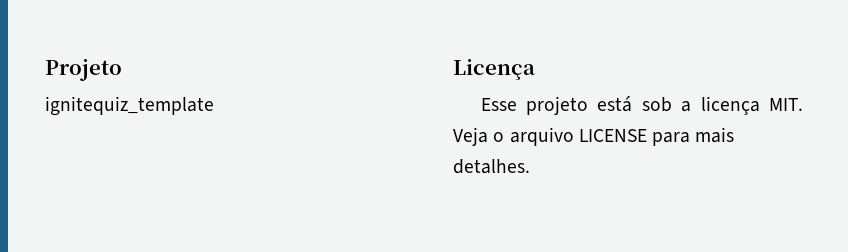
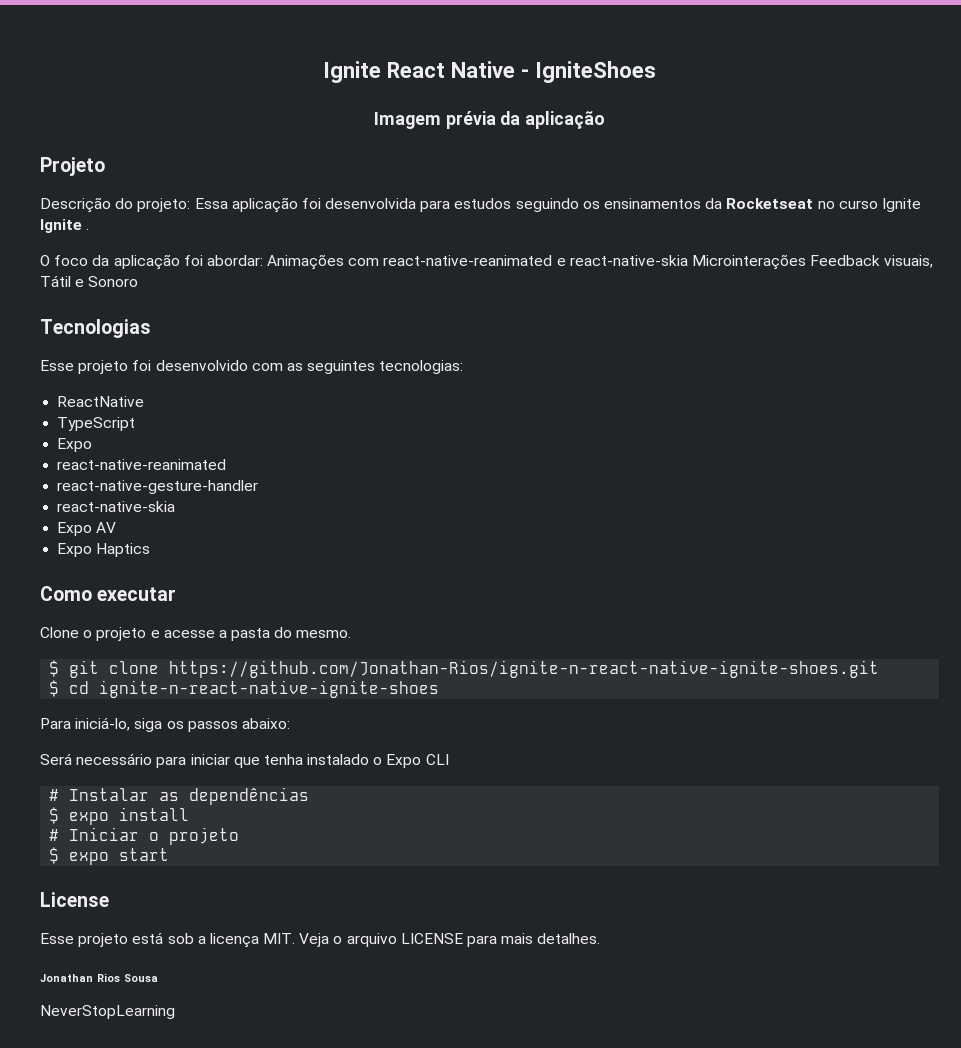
+ Ignite React Native - IgniteShoes
+ Imagem prévia da aplicação
  Projeto
- ignitequiz_template
- Licença
+ Descrição do projeto: Essa aplicação foi desenvolvida para estudos seguindo os ensinamentos da Rocketseat no curso Ignite Ignite .
+ O foco da aplicação foi abordar: Animações com react-native-reanimated e react-native-skia Microinterações Feedback visuais, Tátil e Sonoro
+ Tecnologias
+ Esse projeto foi desenvolvido com as seguintes tecnologias:
+ ReactNative
+ TypeScript
+ Expo
+ react-native-reanimated
+ react-native-gesture-handler
+ react-native-skia
+ Expo AV
+ Expo Haptics
+ Como executar
+ Clone o projeto e acesse a pasta do mesmo.
+ $ git clone https://github.com/Jonathan-Rios/ignite-n-react-native-ignite-shoes.git
+ $ cd ignite-n-react-native-ignite-shoes
+ Para iniciá-lo, siga os passos abaixo:
+ Será necessário para iniciar que tenha instalado o Expo CLI
+ # Instalar as dependências
+ $ expo install
+ # Iniciar o projeto
+ $ expo start
+ License
+ Jonathan Rios Sousa
+ NeverStopLearning

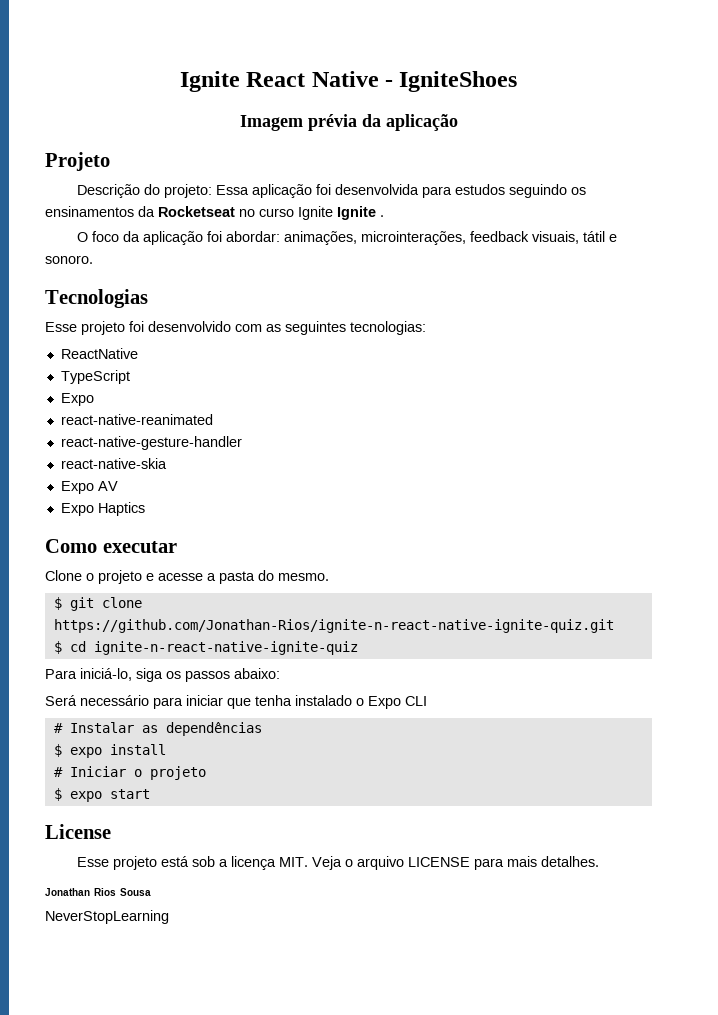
- O foco da aplicação foi abordar: Animações com react-native-reanimated e react-native-skia Microinterações Feedback visuais, Tátil e Sonoro
+ O foco da aplicação foi abordar: animações, microinterações, feedback visuais, tátil e sonoro.
- $ git clone https://github.com/Jonathan-Rios/ignite-n-react-native-ignite-shoes.git
+ $ git clone https://github.com/Jonathan-Rios/ignite-n-react-native-ignite-quiz.git
- $ cd ignite-n-react-native-ignite-shoes
+ $ cd ignite-n-react-native-ignite-quiz

